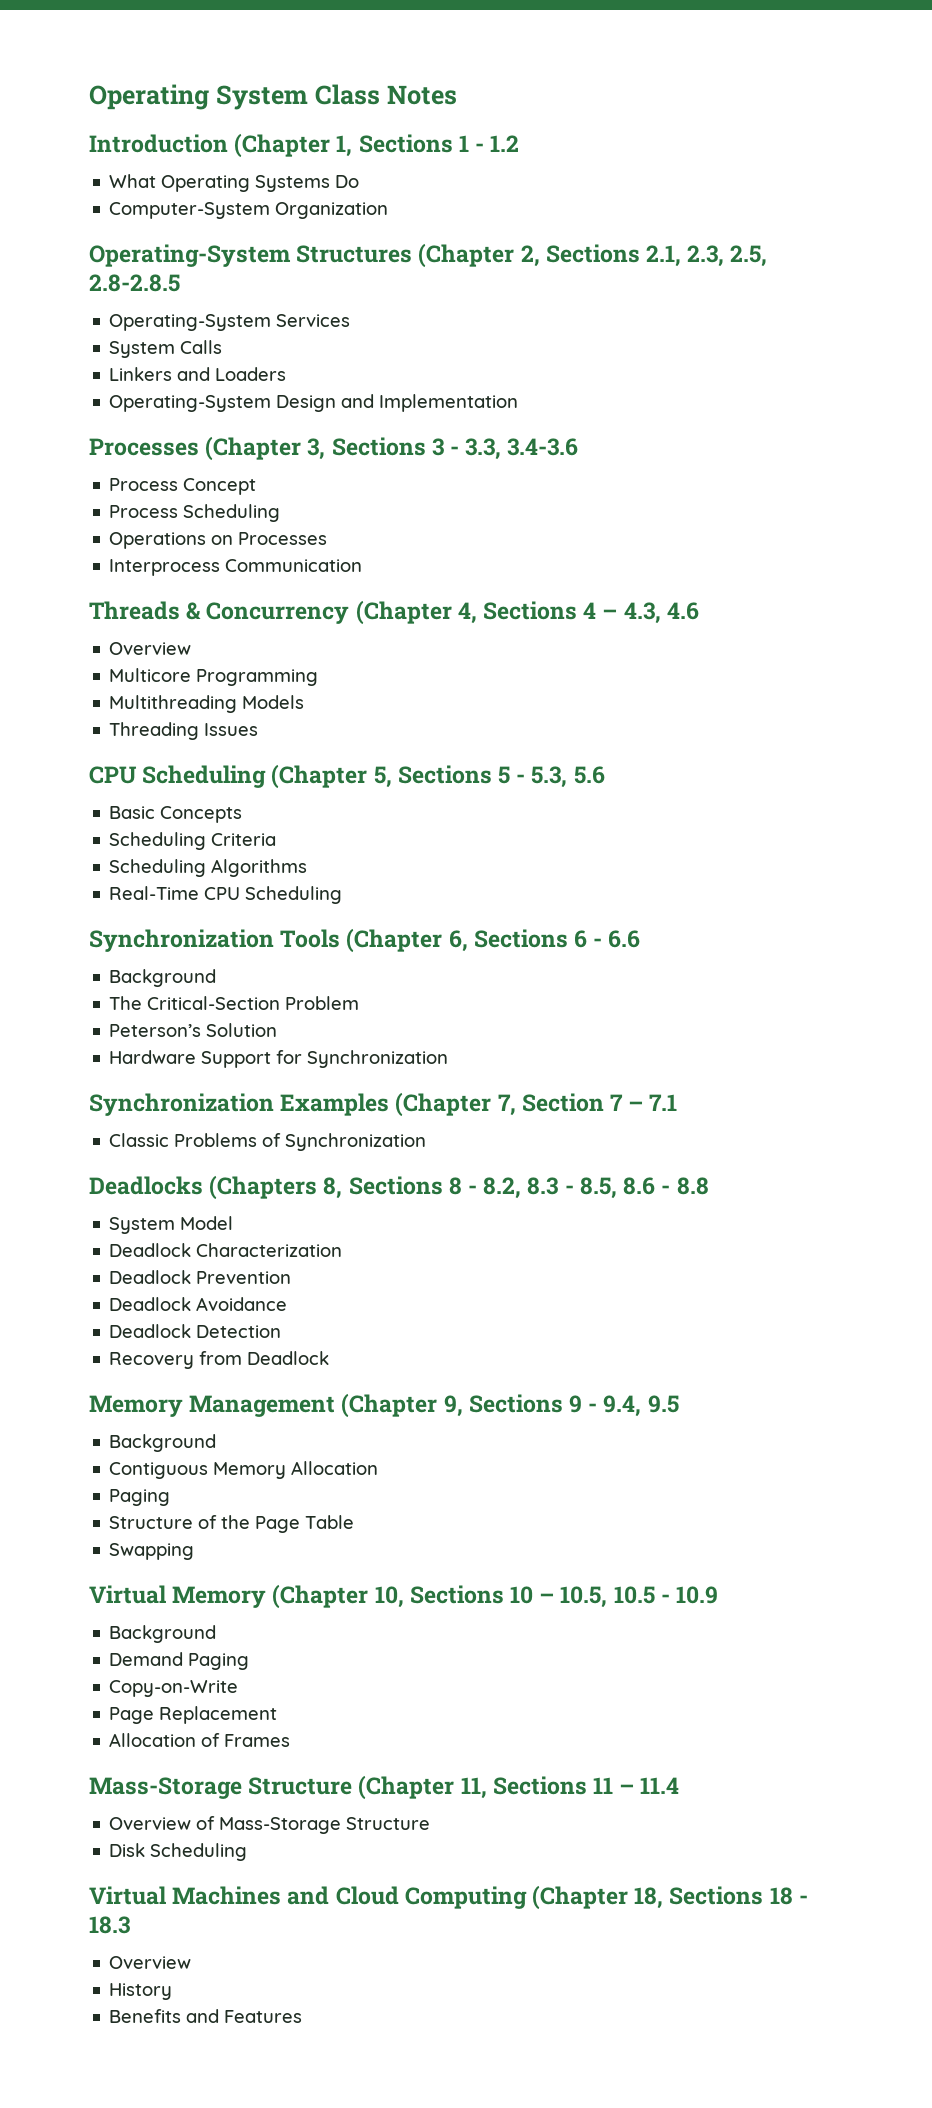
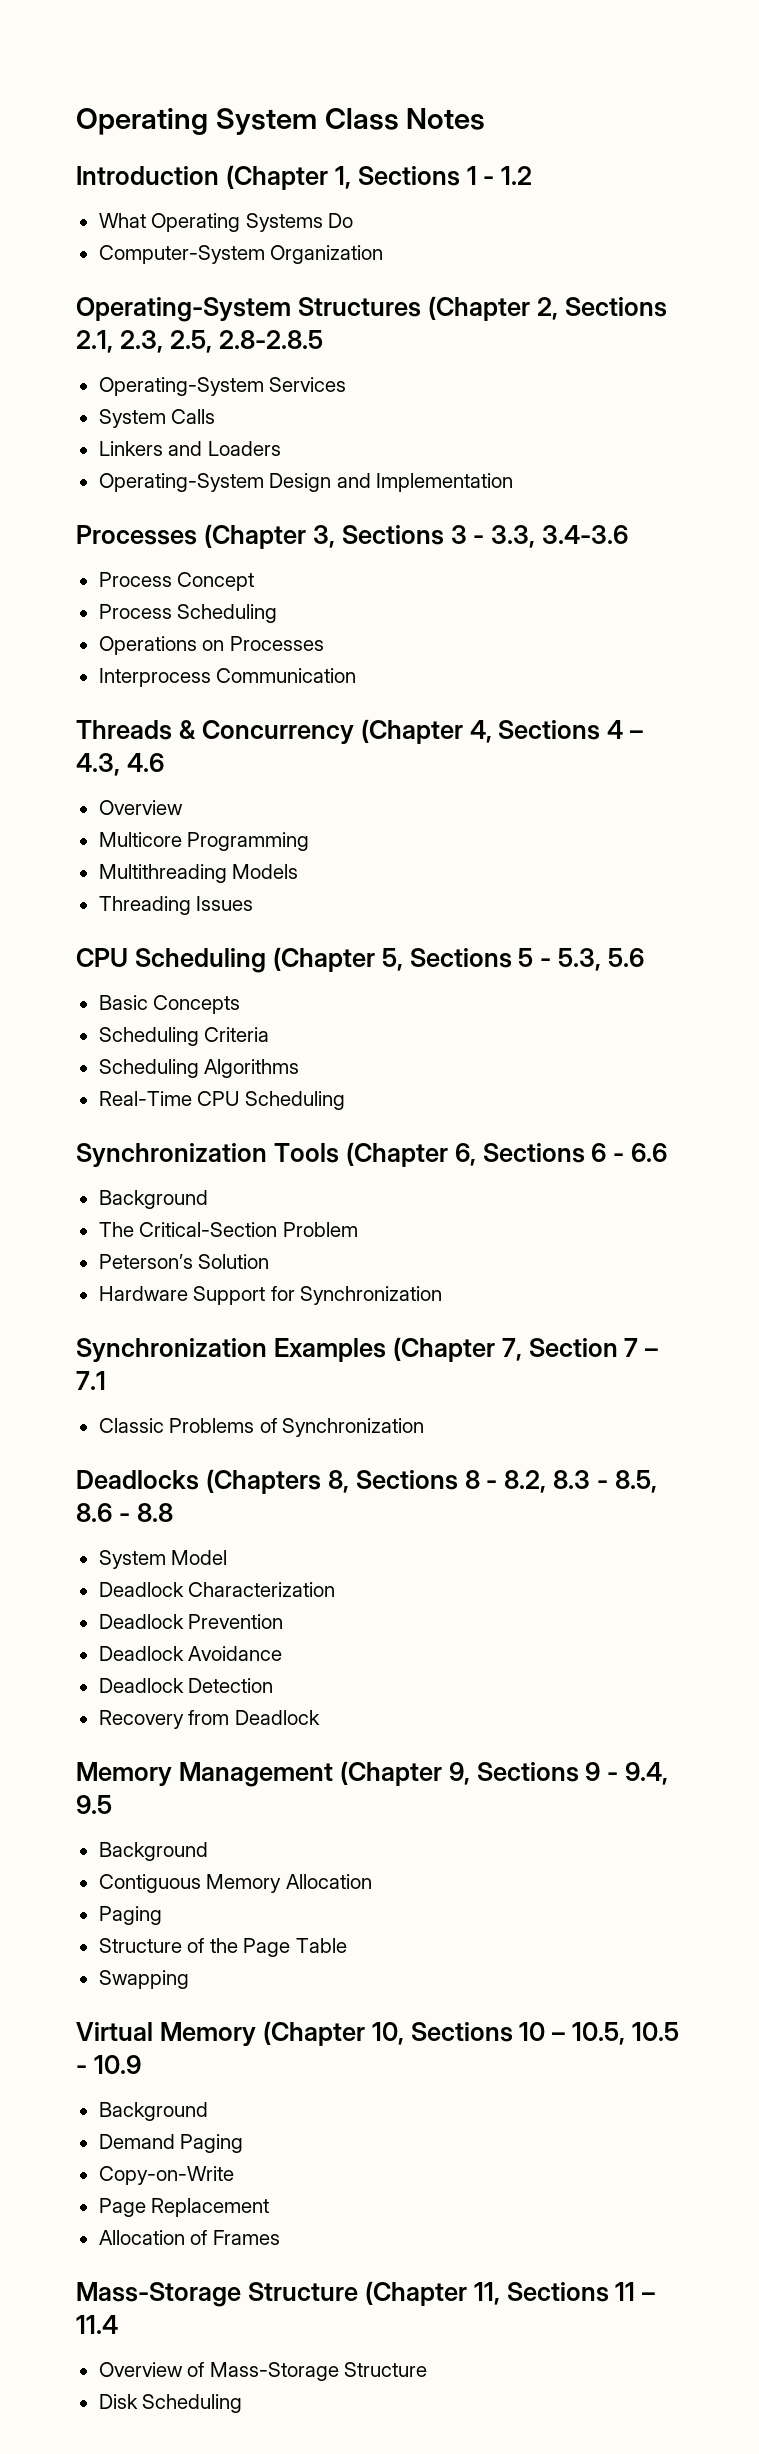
- Virtual Machines and Cloud Computing (Chapter 18, Sections 18 - 18.3
- Overview
- History
- Benefits and Features

